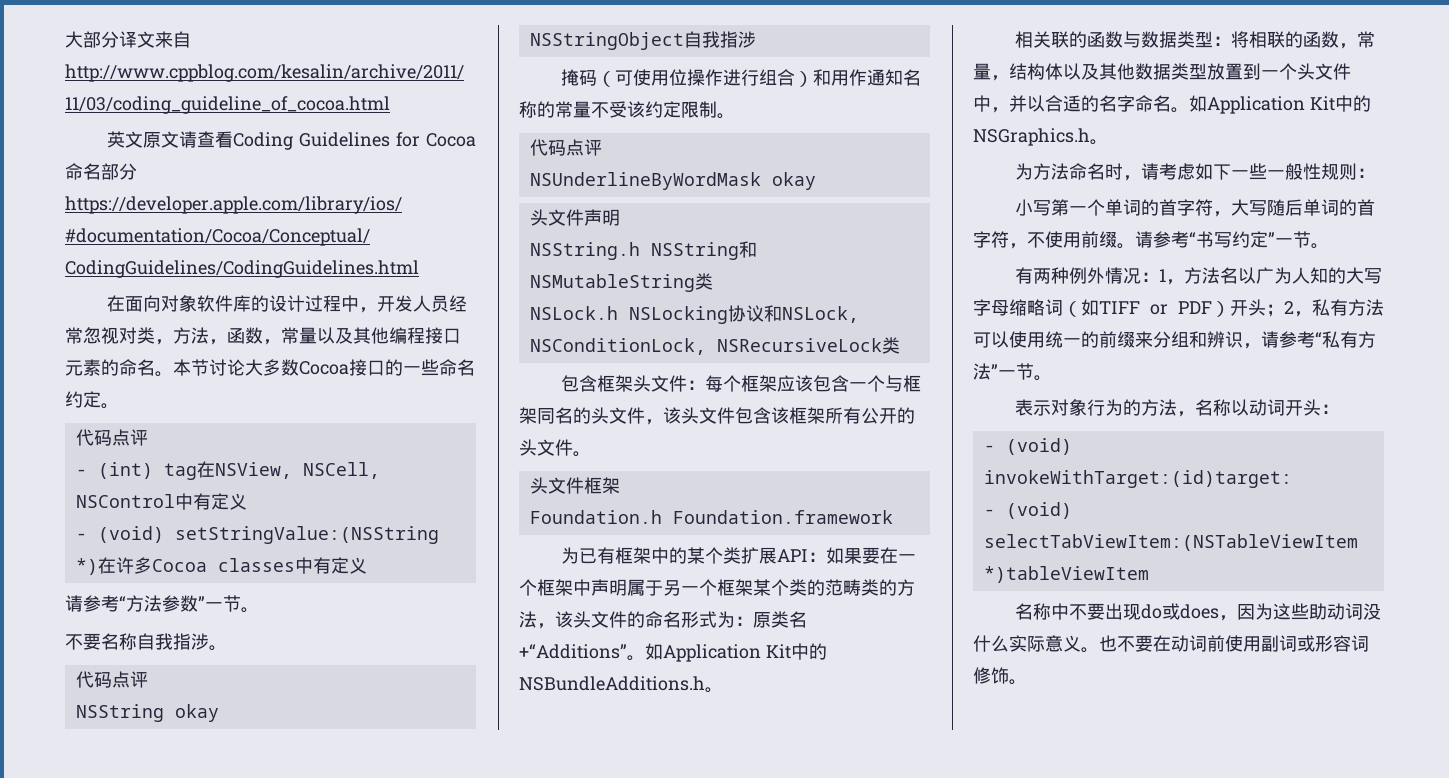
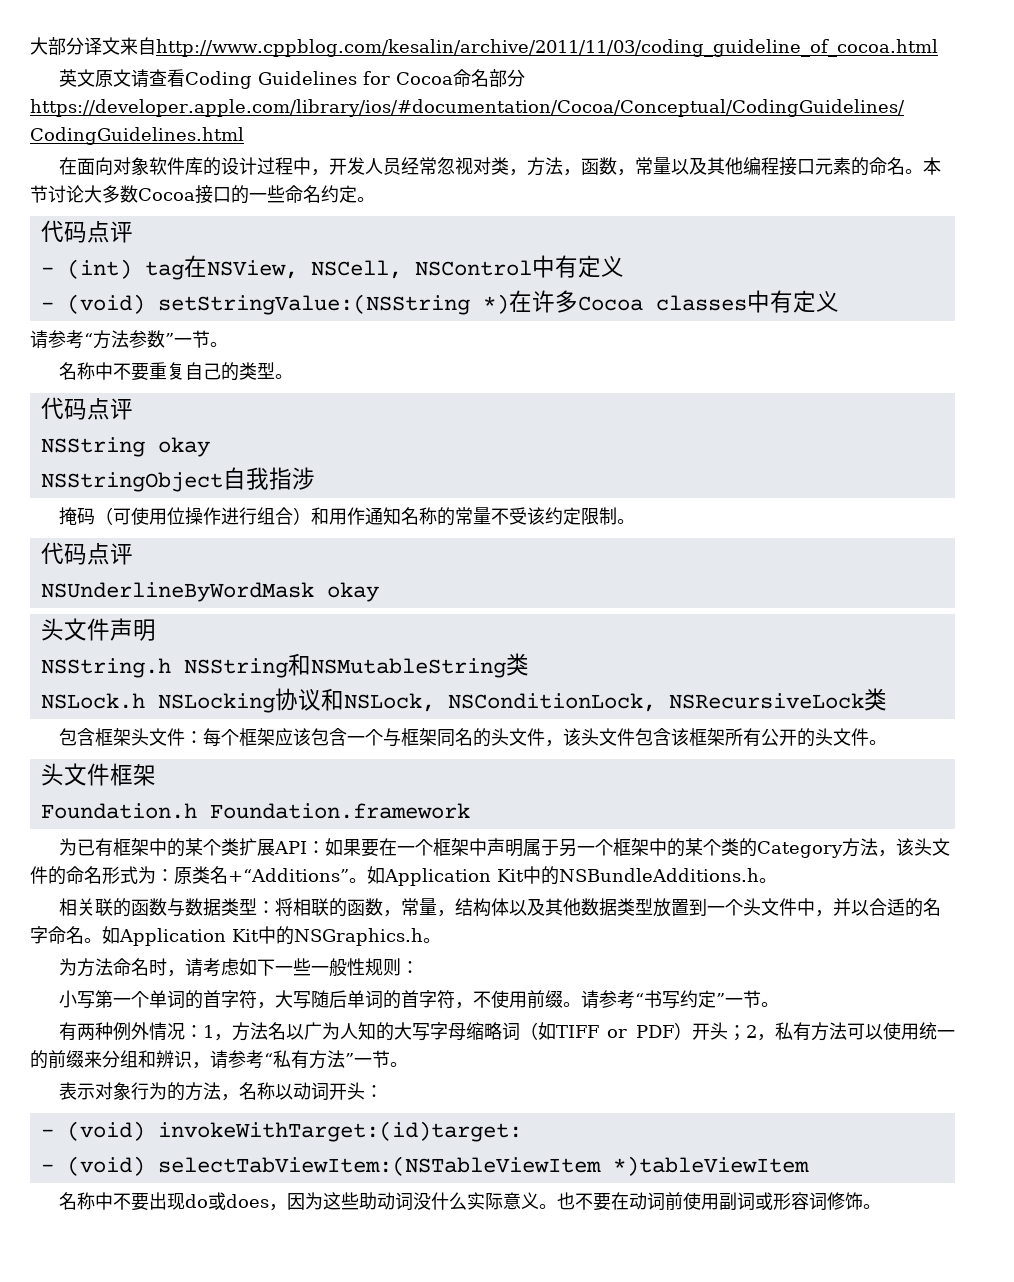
- 不要名称自我指涉。
+ 名称中不要重复自己的类型。
- 为已有框架中的某个类扩展API：如果要在一个框架中声明属于另一个框架某个类的范畴类的方法，该头文件的命名形式为：原类名+“Additions”。
+ 为已有框架中的某个类扩展API：如果要在一个框架中声明属于另一个框架中的某个类的Category方法，该头文件的命名形式为：原类名+“Additions”。

